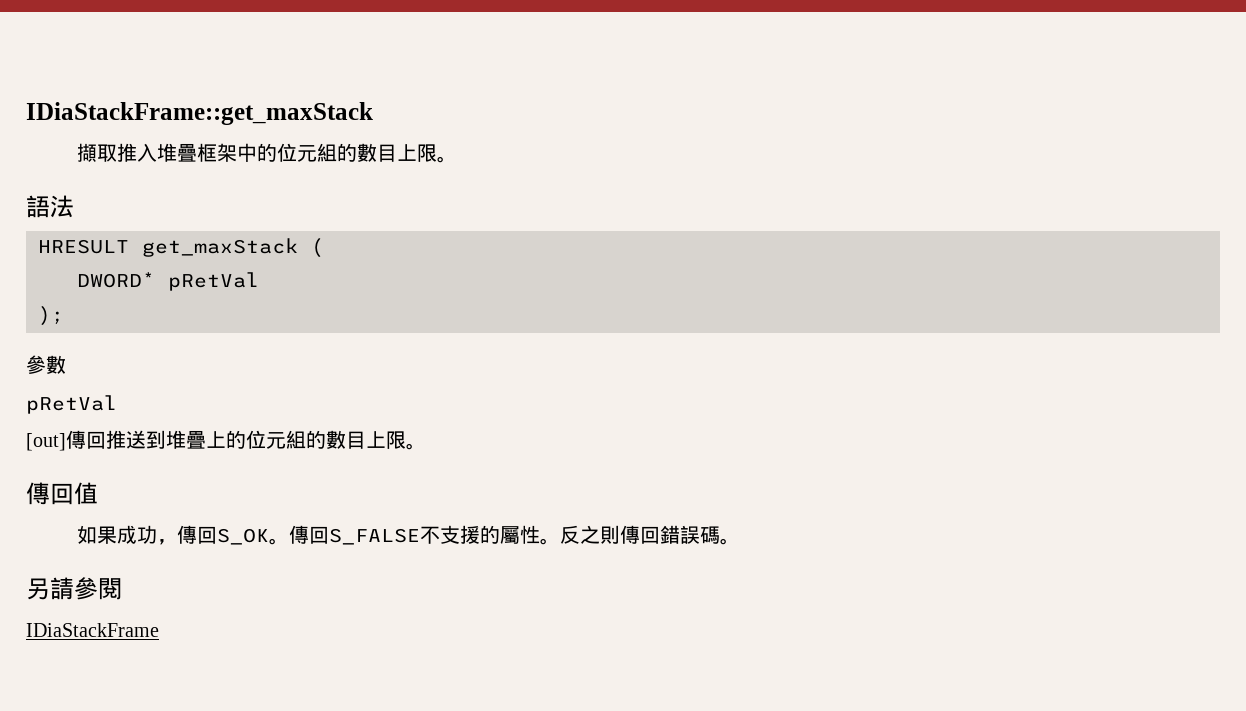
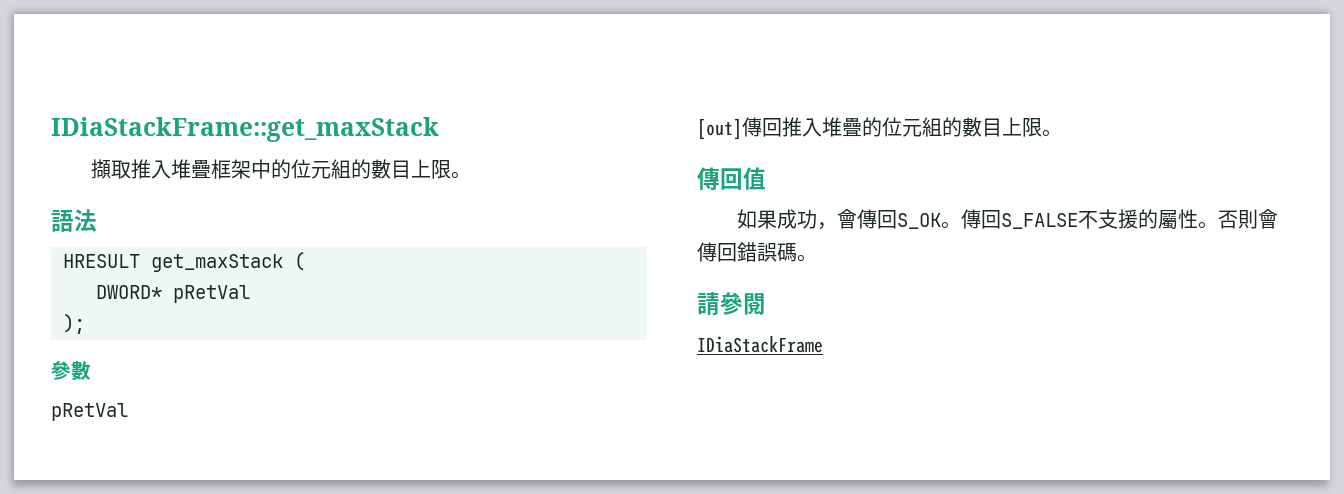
- [out]傳回推送到堆疊上的位元組的數目上限。
+ [out]傳回推入堆疊的位元組的數目上限。
- 如果成功，傳回S_OK。
+ 如果成功，會傳回S_OK。
- 反之則傳回錯誤碼。
+ 否則會傳回錯誤碼。
- 另請參閱
+ 請參閱

